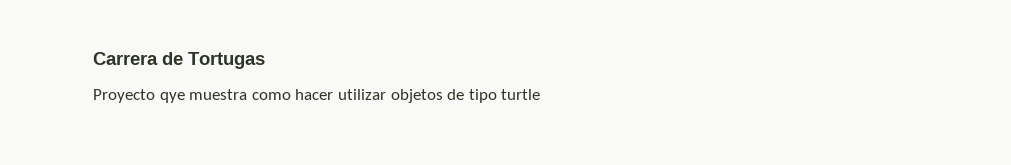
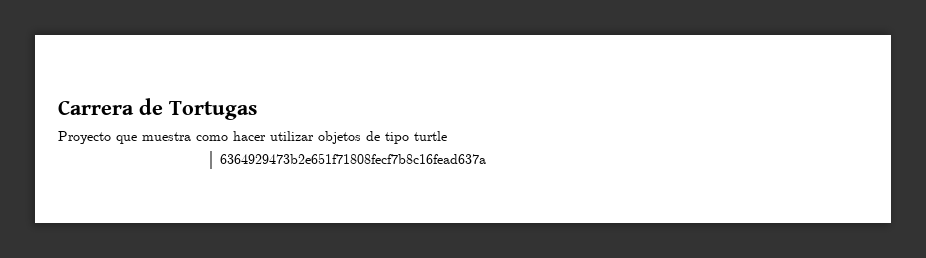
- Proyecto qye muestra como hacer utilizar objetos de tipo turtle
+ Proyecto que muestra como hacer utilizar objetos de tipo turtle
+ 6364929473b2e651f71808fecf7b8c16fead637a

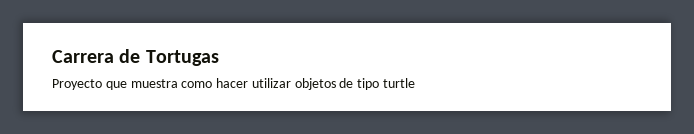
- 6364929473b2e651f71808fecf7b8c16fead637a

